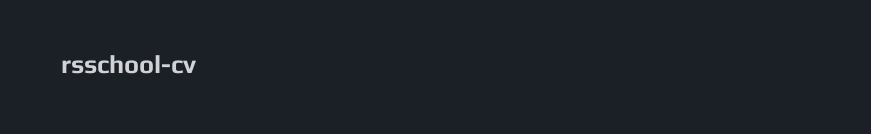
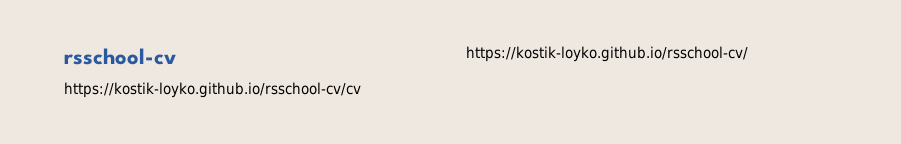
+ https://kostik-loyko.github.io/rsschool-cv/cv https://kostik-loyko.github.io/rsschool-cv/

